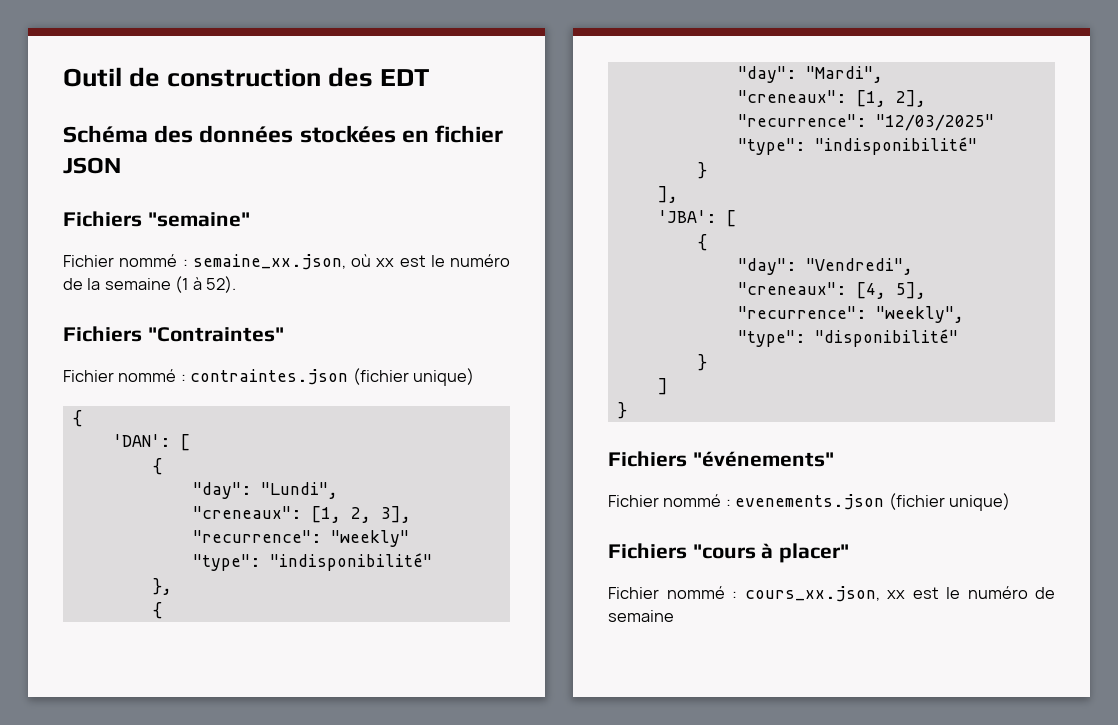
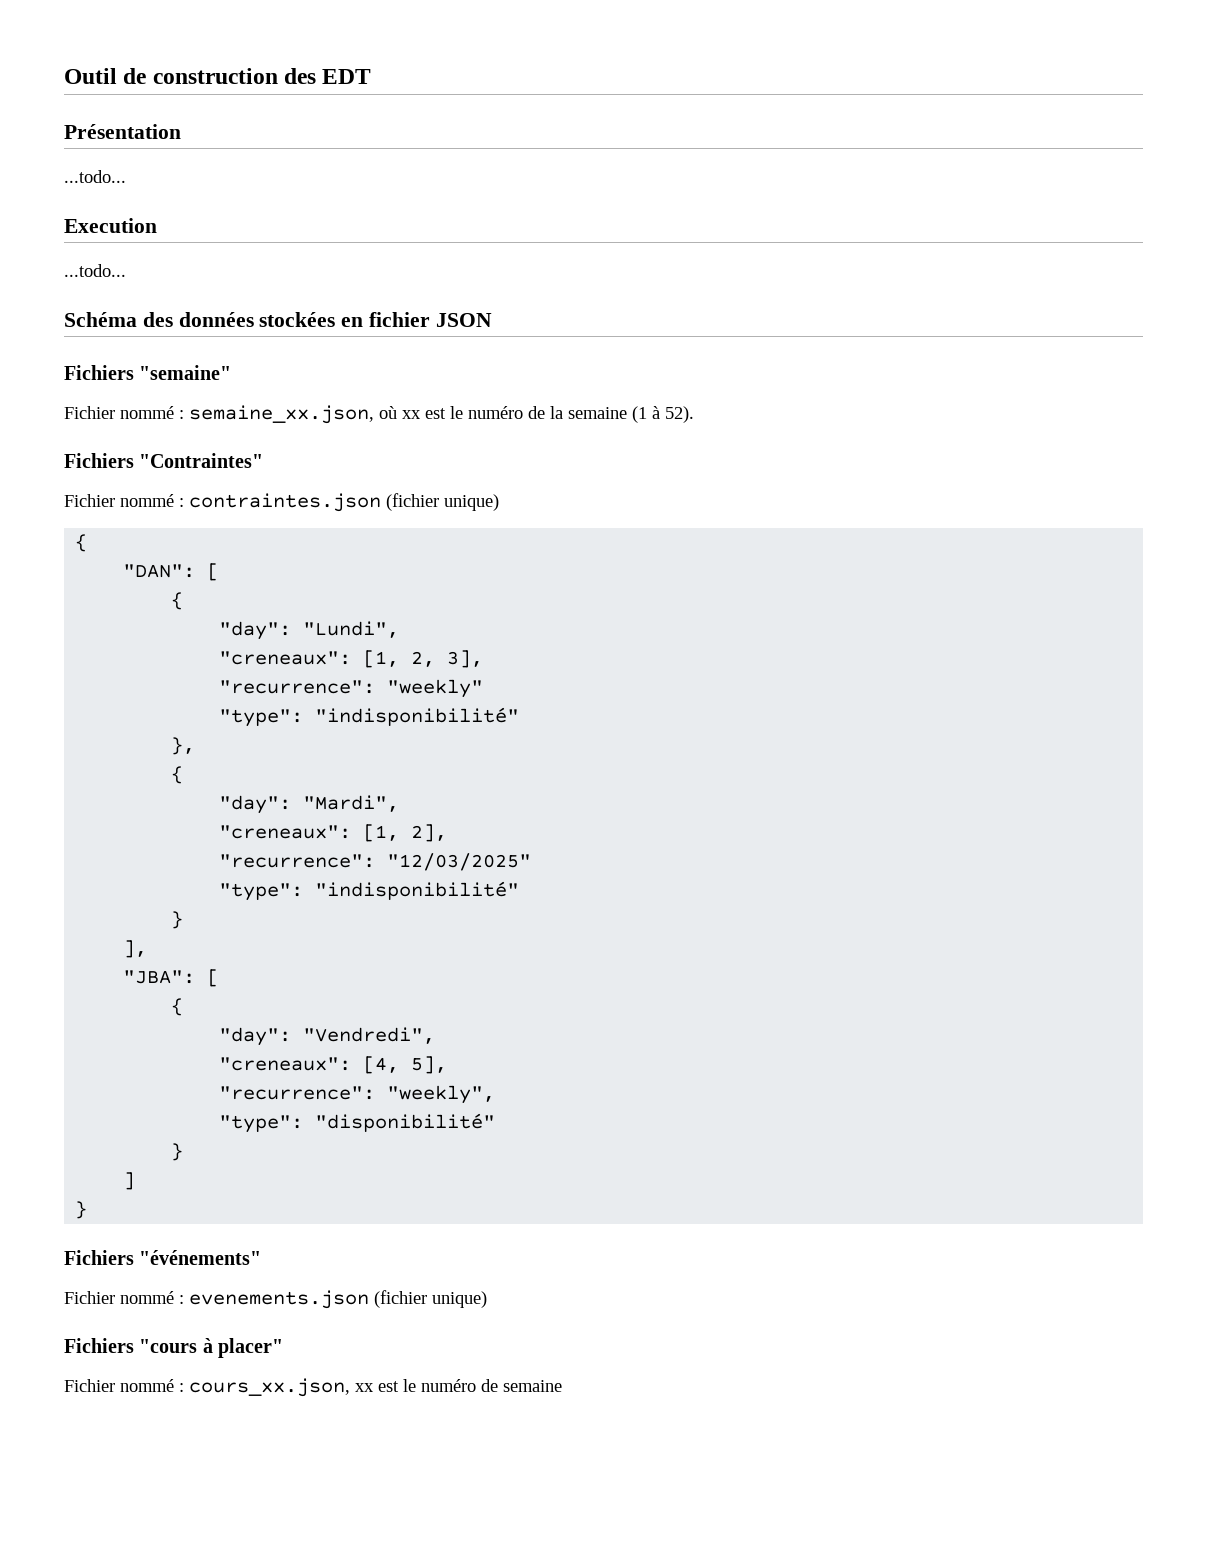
+ Présentation
+ ...todo...
+ Execution
+ ...todo...
- 'DAN': [
+ "DAN": [
- 'JBA': [
+ "JBA": [

